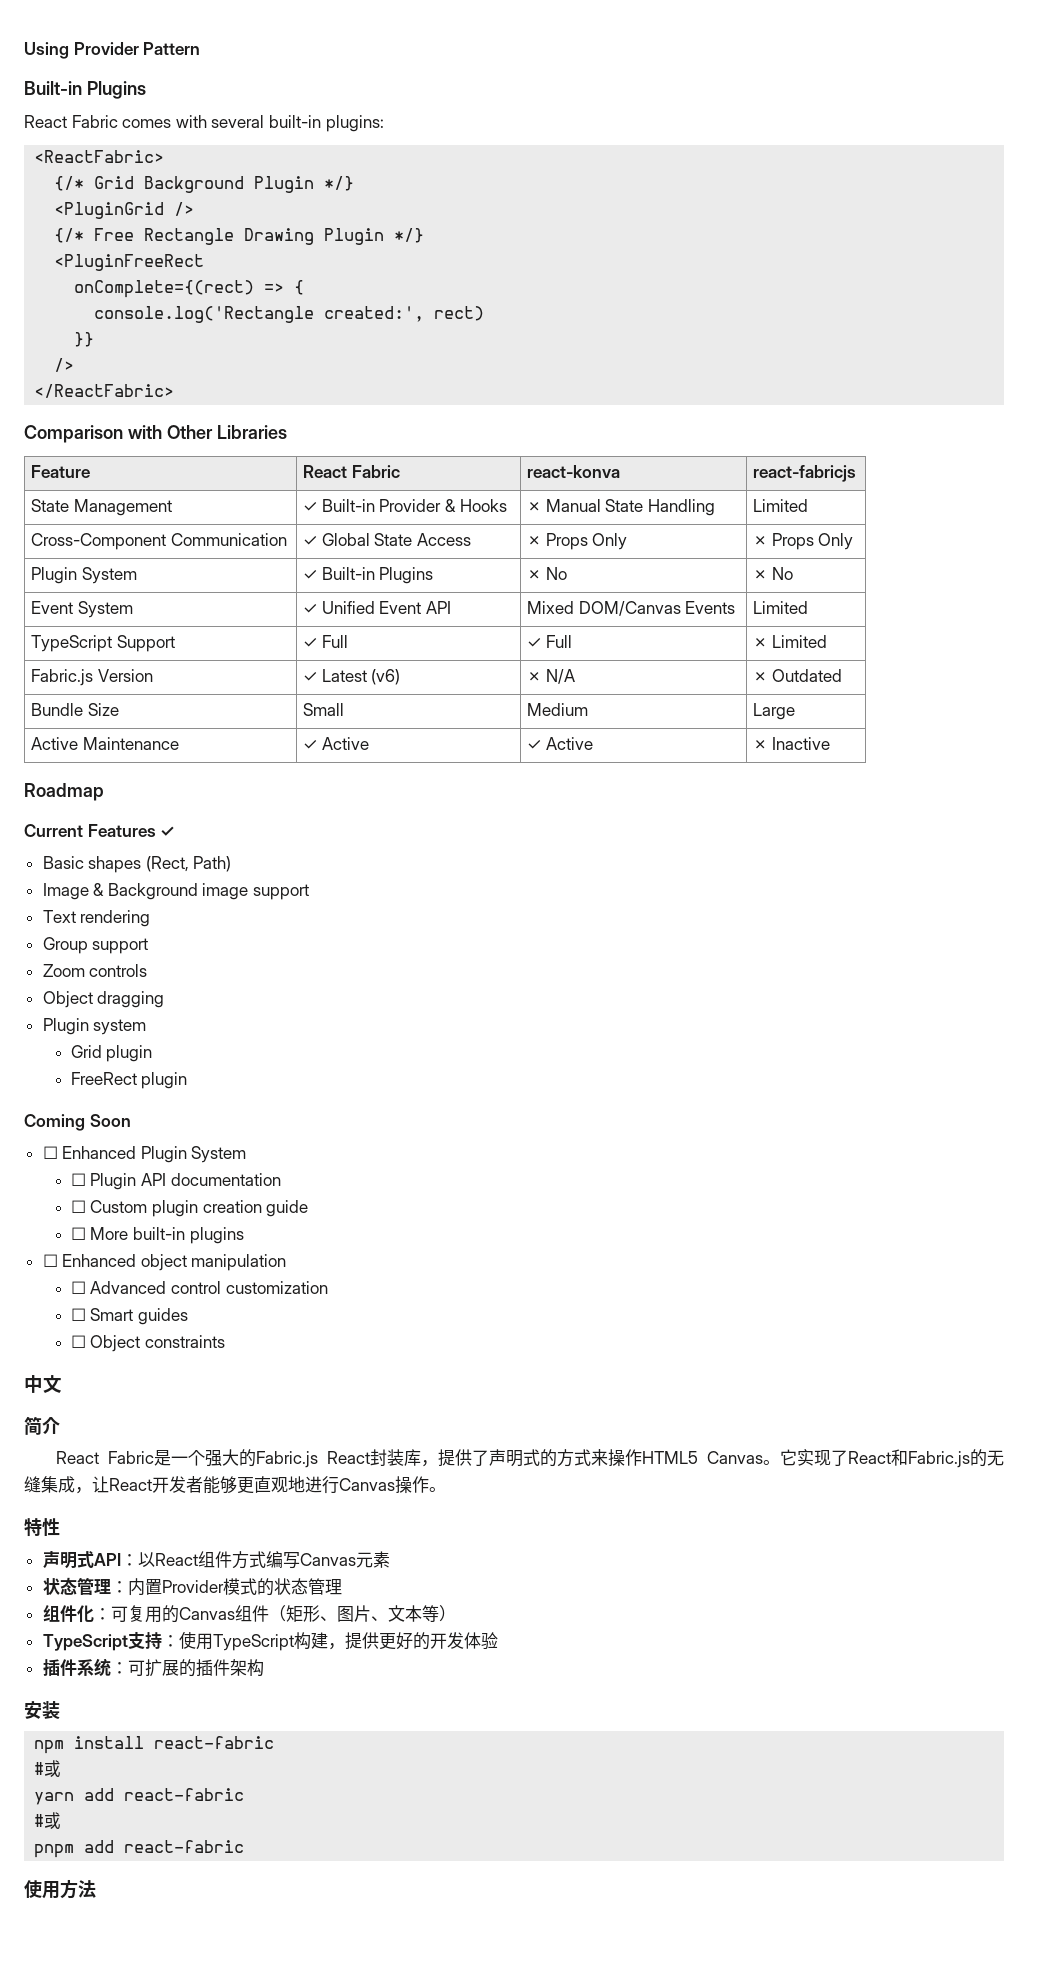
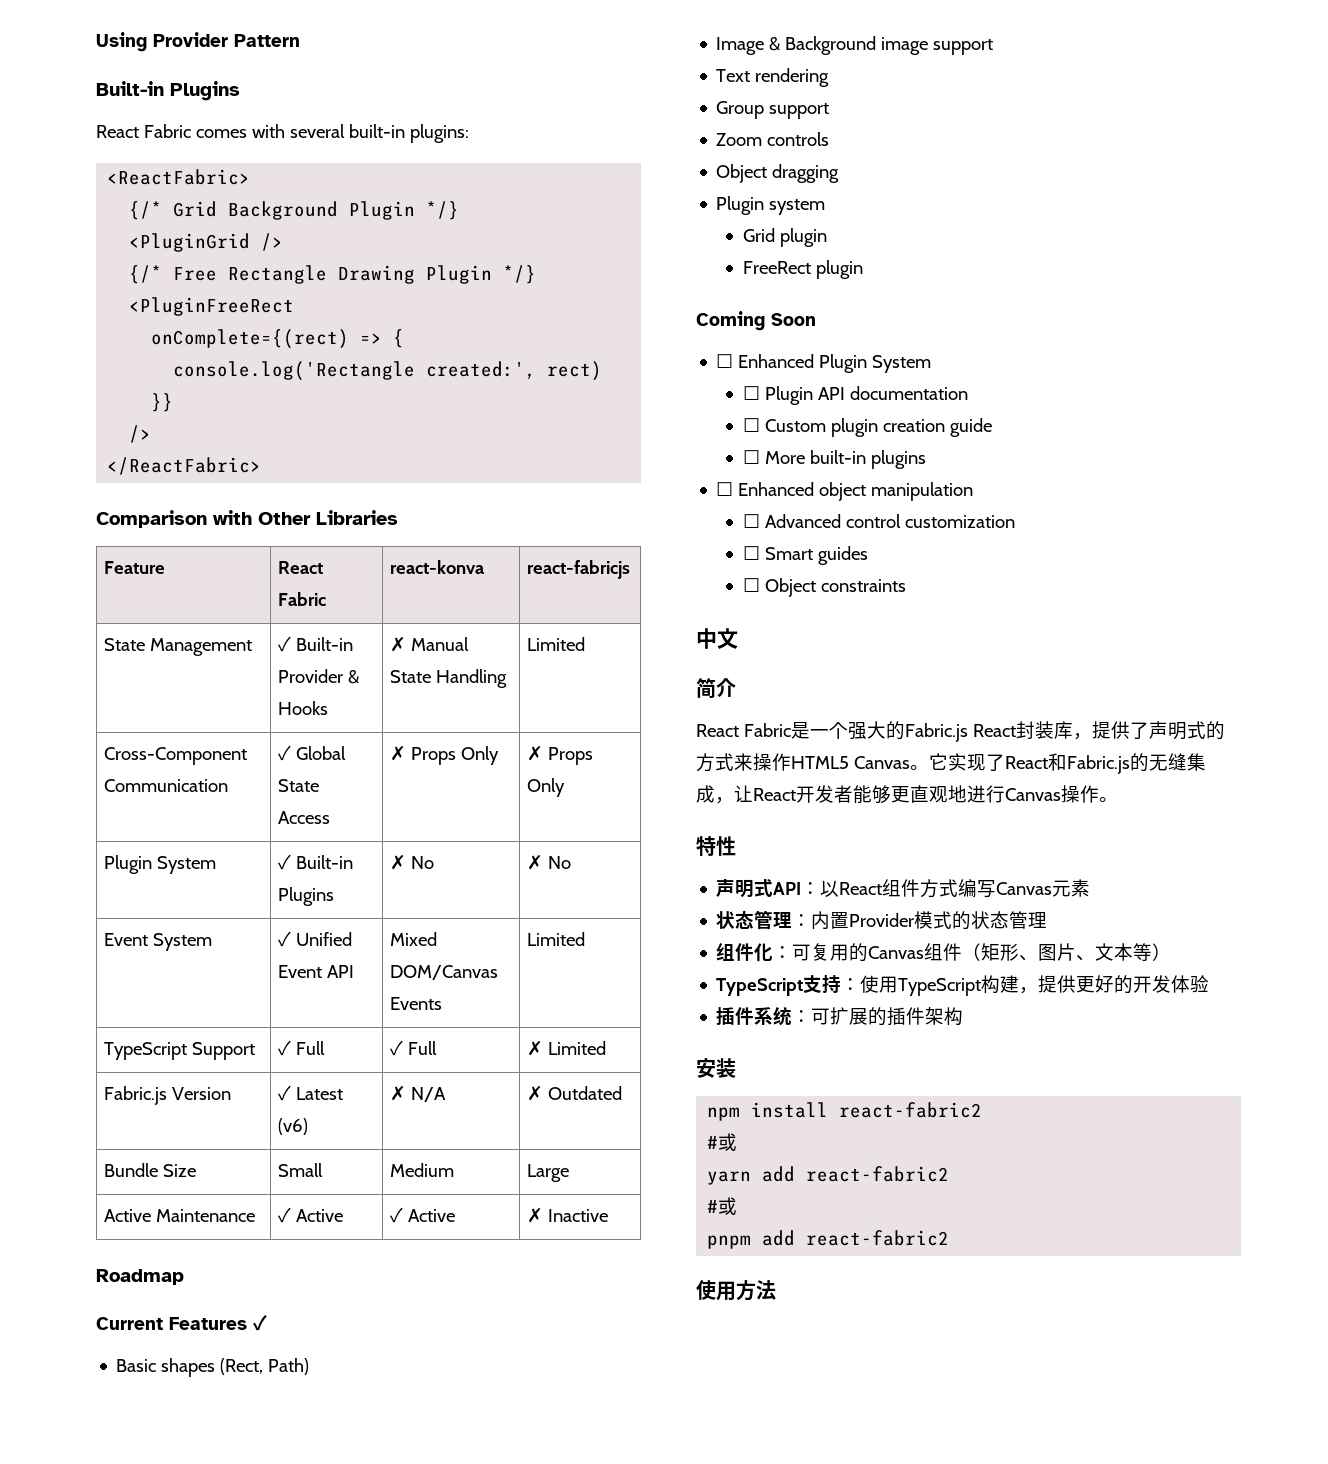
- npm install react-fabric
+ npm install react-fabric2
- yarn add react-fabric
+ yarn add react-fabric2
- pnpm add react-fabric
+ pnpm add react-fabric2

